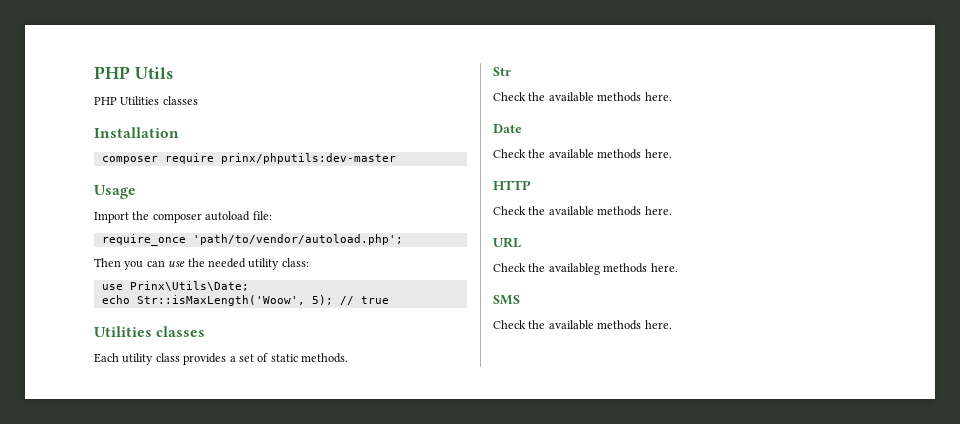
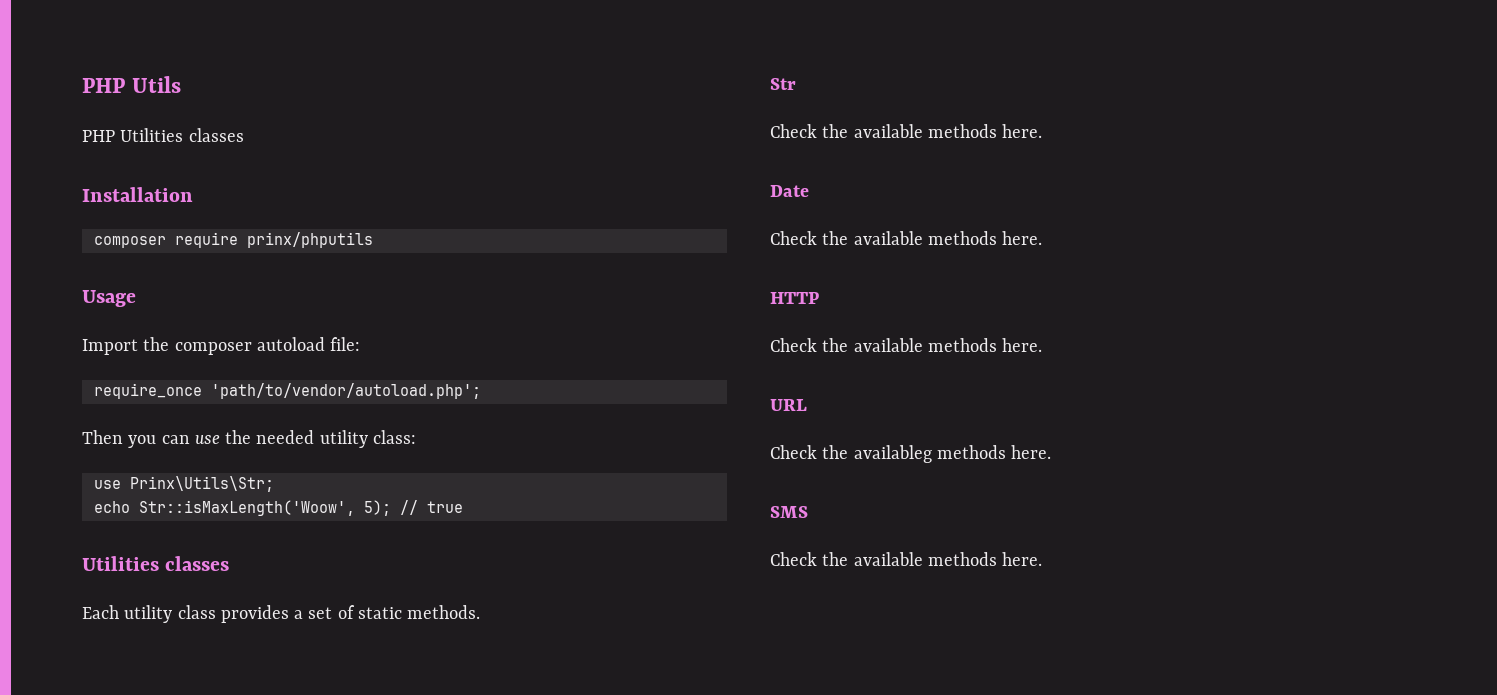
- composer require prinx/phputils:dev-master
+ composer require prinx/phputils
- use Prinx\Utils\Date;
+ use Prinx\Utils\Str;

